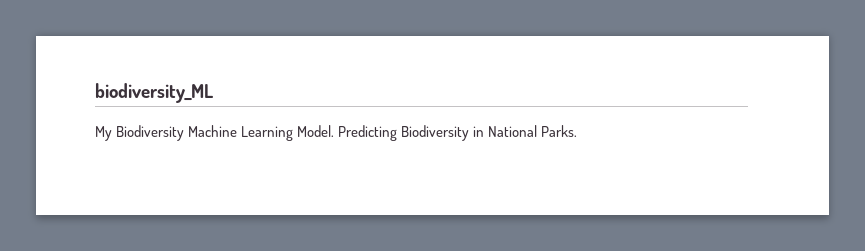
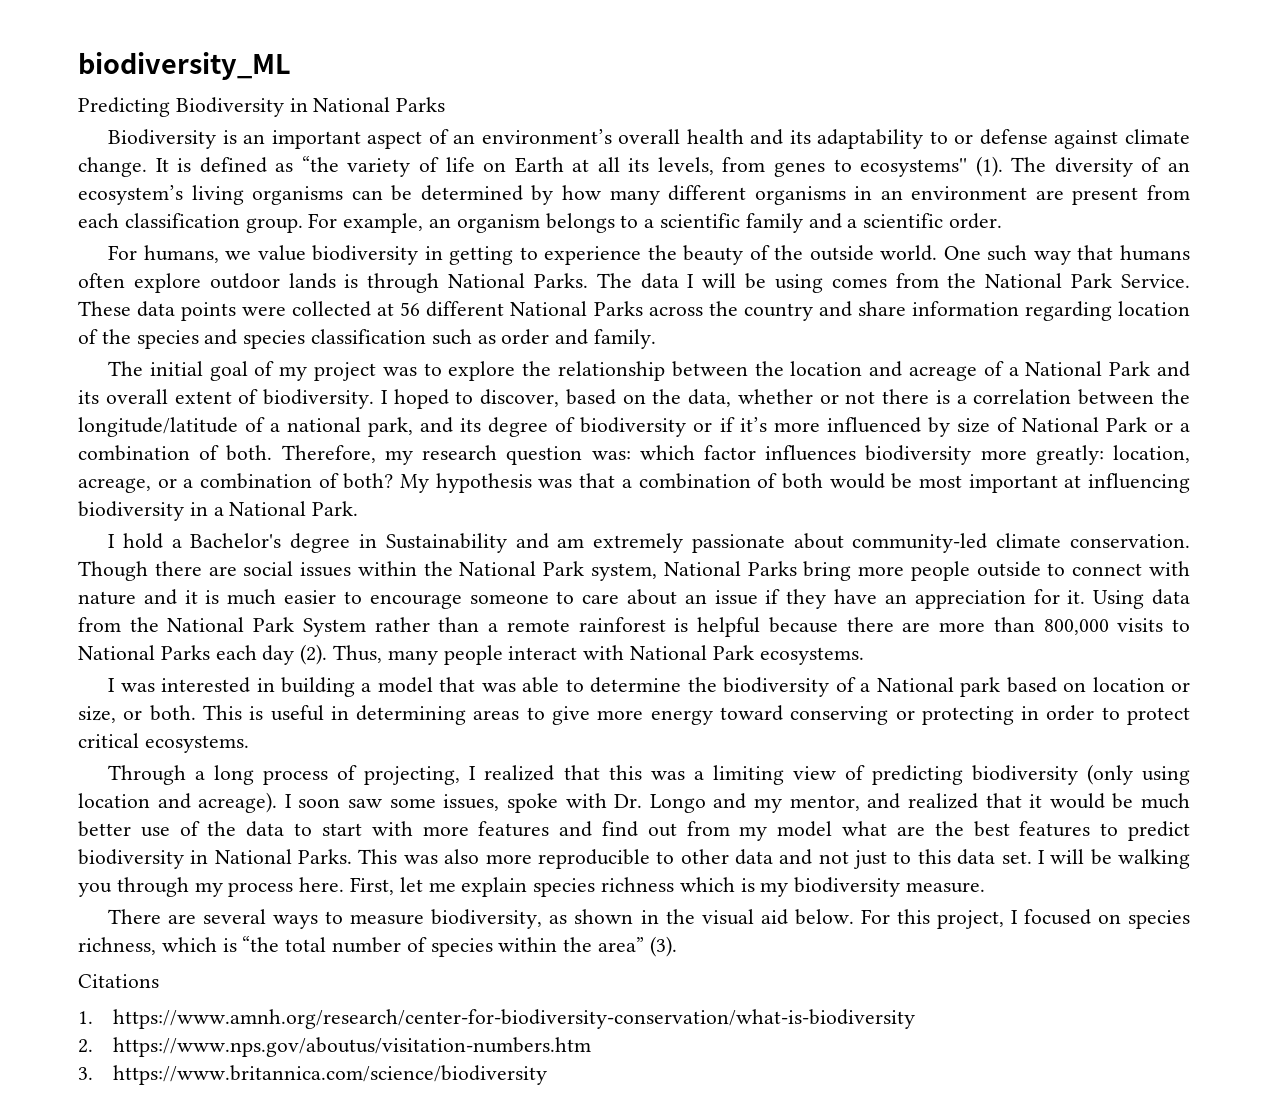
- My Biodiversity Machine Learning Model. Predicting Biodiversity in National Parks.
+ Predicting Biodiversity in National Parks
+ Biodiversity is an important aspect of an environment’s overall health and its adaptability to or defense against climate change. It is defined as “the variety of life on Earth at all its levels, from genes to ecosystems'' (1). The diversity of an ecosystem’s living organisms can be determined by how many different organisms in an environment are present from each classification group. For example, an organism belongs to a scientific family and a scientific order.
+ For humans, we value biodiversity in getting to experience the beauty of the outside world. One such way that humans often explore outdoor lands is through National Parks. The data I will be using comes from the National Park Service. These data points were collected at 56 different National Parks across the country and share information regarding location of the species and species classification such as order and family.
+ The initial goal of my project was to explore the relationship between the location and acreage of a National Park and its overall extent of biodiversity. I hoped to discover, based on the data, whether or not there is a correlation between the longitude/latitude of a national park, and its degree of biodiversity or if it’s more influenced by size of National Park or a combination of both. Therefore, my research question was: which factor influences biodiversity more greatly: location, acreage, or a combination of both? My hypothesis was that a combination of both would be most important at influencing biodiversity in a National Park.
+ I hold a Bachelor's degree in Sustainability and am extremely passionate about community-led climate conservation. Though there are social issues within the National Park system, National Parks bring more people outside to connect with nature and it is much easier to encourage someone to care about an issue if they have an appreciation for it. Using data from the National Park System rather than a remote rainforest is helpful because there are more than 800,000 visits to National Parks each day (2). Thus, many people interact with National Park ecosystems.
+ I was interested in building a model that was able to determine the biodiversity of a National park based on location or size, or both. This is useful in determining areas to give more energy toward conserving or protecting in order to protect critical ecosystems.
+ Through a long process of projecting, I realized that this was a limiting view of predicting biodiversity (only using location and acreage). I soon saw some issues, spoke with Dr. Longo and my mentor, and realized that it would be much better use of the data to start with more features and find out from my model what are the best features to predict biodiversity in National Parks. This was also more reproducible to other data and not just to this data set. I will be walking you through my process here. First, let me explain species richness which is my biodiversity measure.
+ There are several ways to measure biodiversity, as shown in the visual aid below. For this project, I focused on species richness, which is “the total number of species within the area” (3).
+ Citations
+ 1. https://www.amnh.org/research/center-for-biodiversity-conservation/what-is-biodiversity
+ 2. https://www.nps.gov/aboutus/visitation-numbers.htm
+ 3. https://www.britannica.com/science/biodiversity

